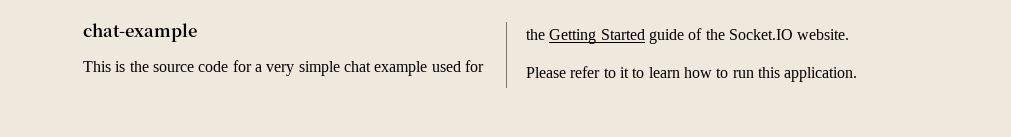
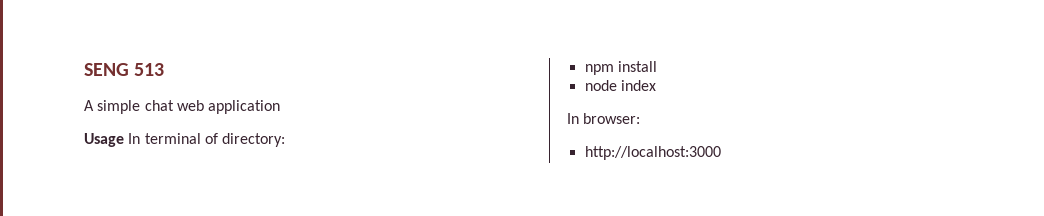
- chat-example
- This is the source code for a very simple chat example used for the Getting Started guide of the Socket.IO website.
- Please refer to it to learn how to run this application.
+ SENG 513
+ A simple chat web application
+ Usage In terminal of directory:
+ npm install
+ node index
+ In browser:
+ http://localhost:3000

